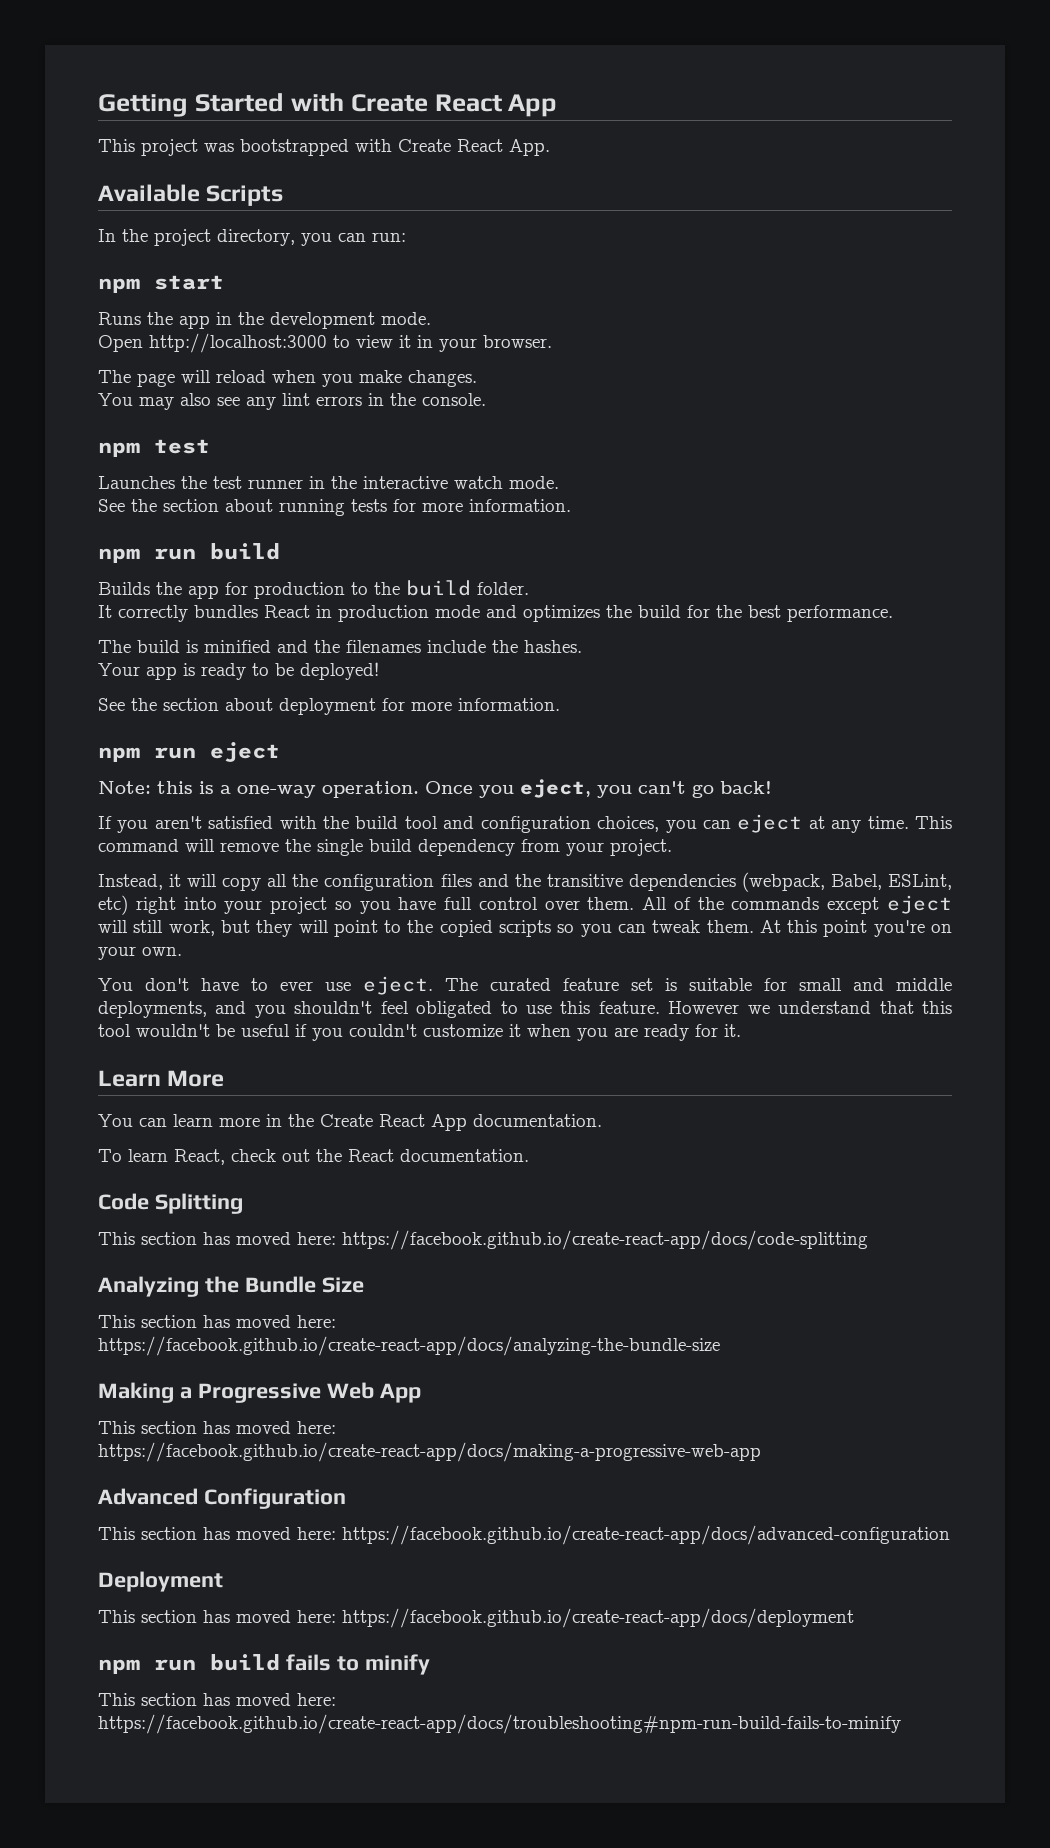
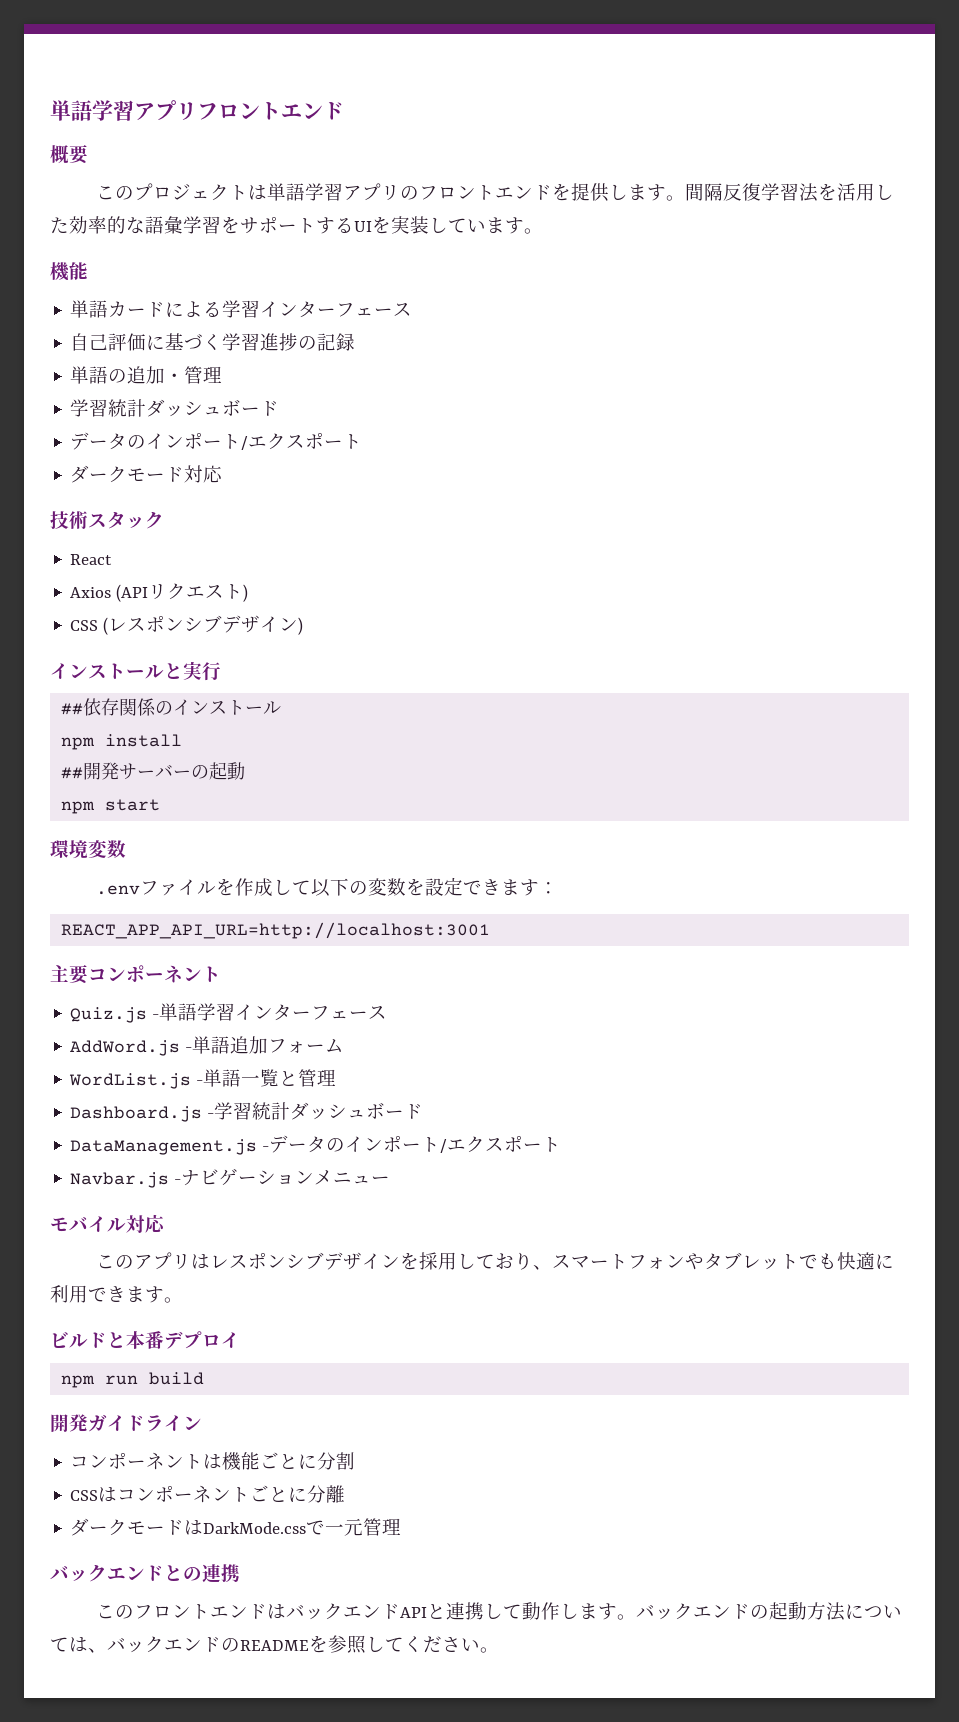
- Getting Started with Create React App
- This project was bootstrapped with Create React App.
- Available Scripts
- In the project directory, you can run:
+ 単語学習アプリフロントエンド
+ 概要
+ このプロジェクトは単語学習アプリのフロントエンドを提供します。間隔反復学習法を活用した効率的な語彙学習をサポートするUIを実装しています。
+ 機能
+ 単語カードによる学習インターフェース
+ 自己評価に基づく学習進捗の記録
+ 単語の追加・管理
+ 学習統計ダッシュボード
+ データのインポート/エクスポート
+ ダークモード対応
+ 技術スタック
+ React
+ Axios (APIリクエスト)
+ CSS (レスポンシブデザイン)
+ インストールと実行
+ ##依存関係のインストール
+ npm install
+ ##開発サーバーの起動
  npm start
- Runs the app in the development mode.
- Open http://localhost:3000 to view it in your browser.
- The page will reload when you make changes.
- You may also see any lint errors in the console.
- npm test
- Launches the test runner in the interactive watch mode.
- See the section about running tests for more information.
+ 環境変数
+ .envファイルを作成して以下の変数を設定できます：
+ REACT_APP_API_URL=http://localhost:3001
+ 主要コンポーネント
+ Quiz.js -単語学習インターフェース
+ AddWord.js -単語追加フォーム
+ WordList.js -単語一覧と管理
+ Dashboard.js -学習統計ダッシュボード
+ DataManagement.js -データのインポート/エクスポート
+ Navbar.js -ナビゲーションメニュー
+ モバイル対応
+ このアプリはレスポンシブデザインを採用しており、スマートフォンやタブレットでも快適に利用できます。
+ ビルドと本番デプロイ
  npm run build
- Builds the app for production to the build folder.
- It correctly bundles React in production mode and optimizes the build for the best performance.
- The build is minified and the filenames include the hashes.
- Your app is ready to be deployed!
- See the section about deployment for more information.
- npm run eject
- Note: this is a one-way operation. Once you eject, you can't go back!
- If you aren't satisfied with the build tool and configuration choices, you can eject at any time. This command will remove the single build dependency from your project.
- Instead, it will copy all the configuration files and the transitive dependencies (webpack, Babel, ESLint, etc) right into your project so you have full control over them. All of the commands except eject will still work, but they will point to the copied scripts so you can tweak them. At this point you're on your own.
- You don't have to ever use eject. The curated feature set is suitable for small and middle deployments, and you shouldn't feel obligated to use this feature. However we understand that this tool wouldn't be useful if you couldn't customize it when you are ready for it.
- Learn More
- You can learn more in the Create React App documentation.
- To learn React, check out the React documentation.
- Code Splitting
- This section has moved here: https://facebook.github.io/create-react-app/docs/code-splitting
- Analyzing the Bundle Size
- This section has moved here: https://facebook.github.io/create-react-app/docs/analyzing-the-bundle-size
- Making a Progressive Web App
- This section has moved here: https://facebook.github.io/create-react-app/docs/making-a-progressive-web-app
- Advanced Configuration
- This section has moved here: https://facebook.github.io/create-react-app/docs/advanced-configuration
- Deployment
- This section has moved here: https://facebook.github.io/create-react-app/docs/deployment
- npm run build fails to minify
- This section has moved here: https://facebook.github.io/create-react-app/docs/troubleshooting#npm-run-build-fails-to-minify
+ 開発ガイドライン
+ コンポーネントは機能ごとに分割
+ CSSはコンポーネントごとに分離
+ ダークモードはDarkMode.cssで一元管理
+ バックエンドとの連携
+ このフロントエンドはバックエンドAPIと連携して動作します。バックエンドの起動方法については、バックエンドのREADMEを参照してください。

